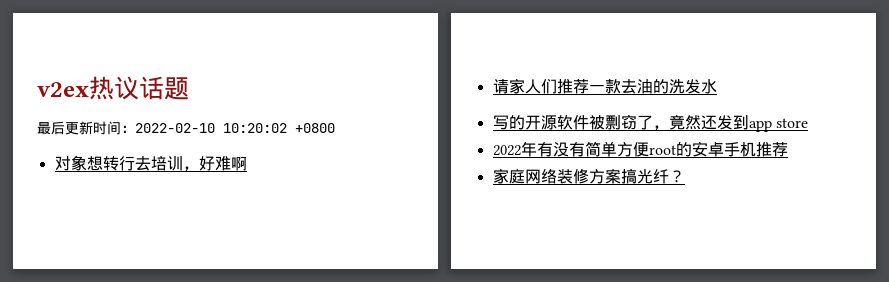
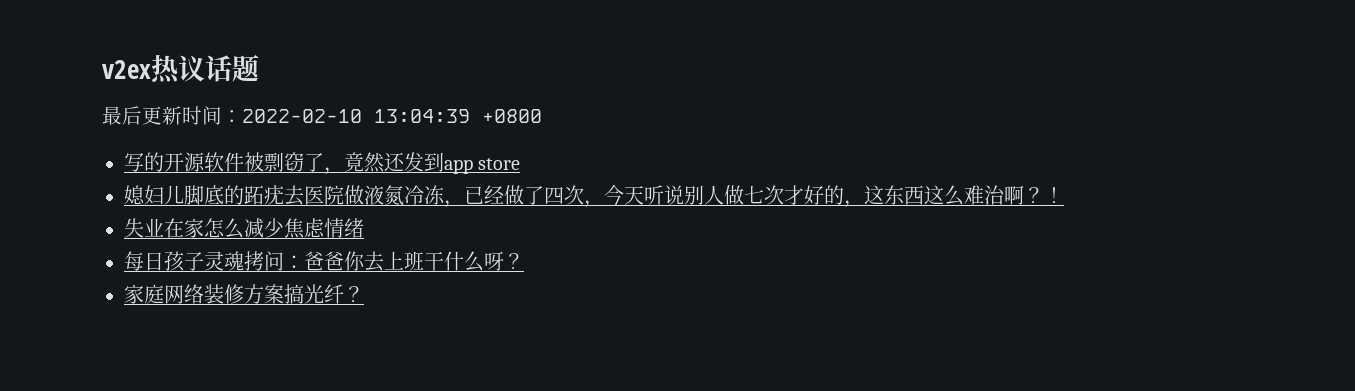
- 最后更新时间：2022-02-10 10:20:02 +0800
+ 最后更新时间：2022-02-10 13:04:39 +0800
- 对象想转行去培训，好难啊
- 请家人们推荐一款去油的洗发水
- 2022年有没有简单方便root的安卓手机推荐
+ 媳妇儿脚底的跖疣去医院做液氮冷冻，已经做了四次，今天听说别人做七次才好的，这东西这么难治啊？！
+ 失业在家怎么减少焦虑情绪
+ 每日孩子灵魂拷问：爸爸你去上班干什么呀？

